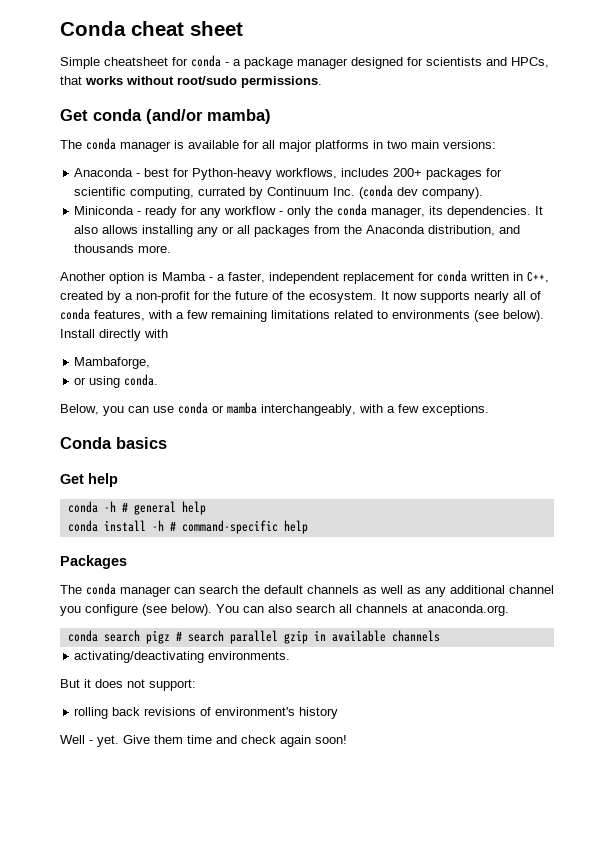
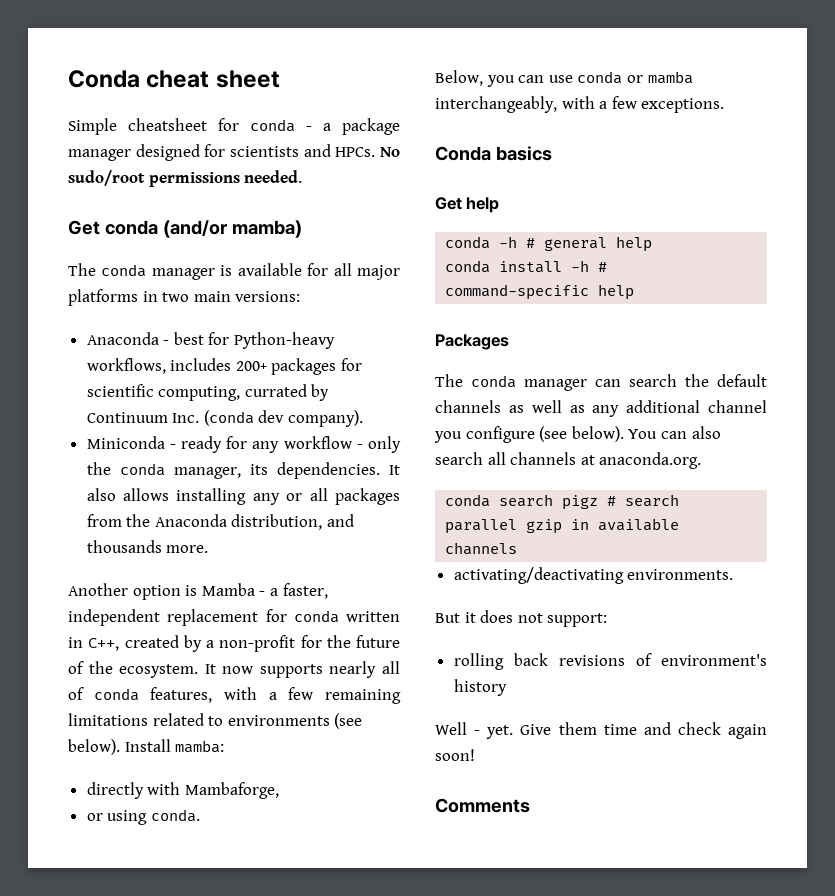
- Simple cheatsheet for conda - a package manager designed for scientists and HPCs, that works without root/sudo permissions.
+ Simple cheatsheet for conda - a package manager designed for scientists and HPCs. No sudo/root permissions needed.
- Install directly with
- Mambaforge,
+ Install mamba:
+ directly with Mambaforge,
+ Comments

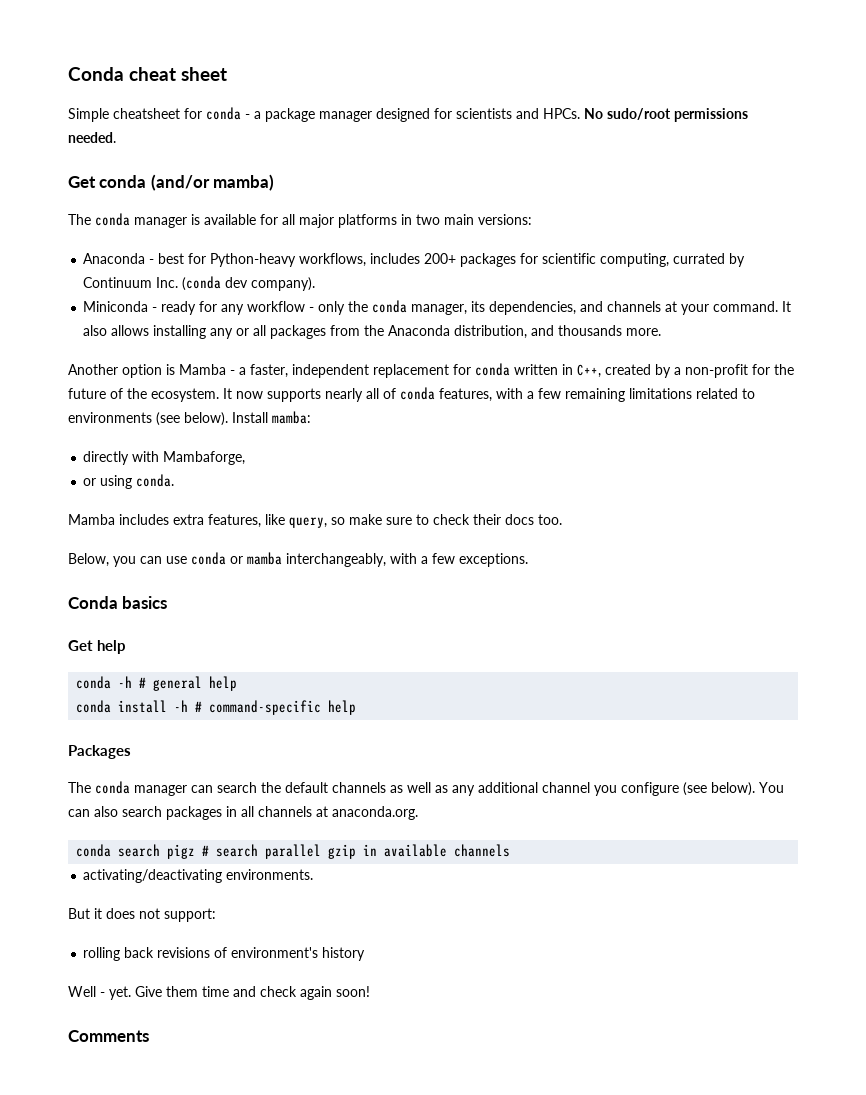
- Miniconda - ready for any workflow - only the conda manager, its dependencies.
+ Miniconda - ready for any workflow - only the conda manager, its dependencies, and channels at your command.
+ Mamba includes extra features, like query, so make sure to check their docs too.
- You can also search all channels at anaconda.org.
+ You can also search packages in all channels at anaconda.org.

